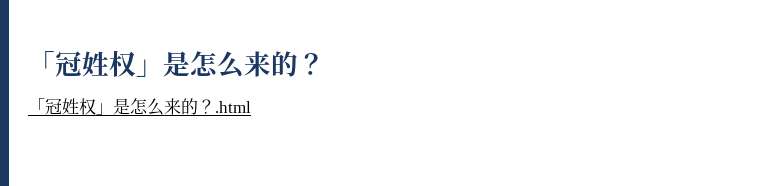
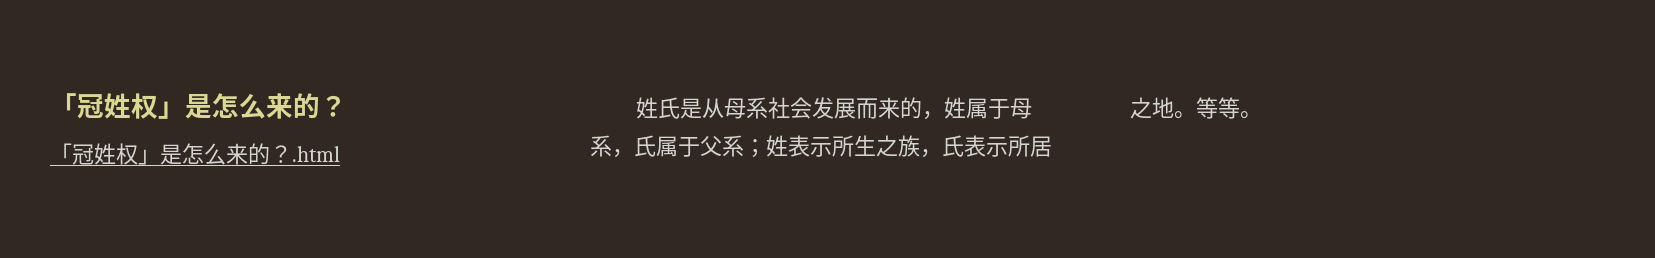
+ 姓氏是从母系社会发展而来的，姓属于母系，氏属于父系；姓表示所生之族，氏表示所居之地。等等。

